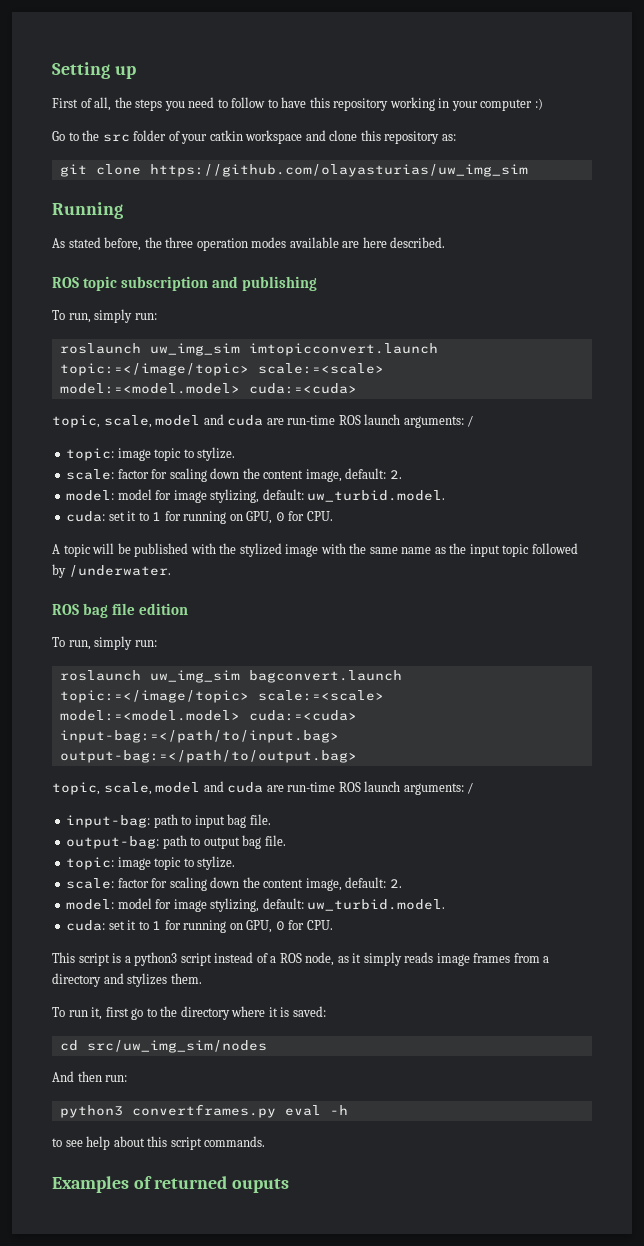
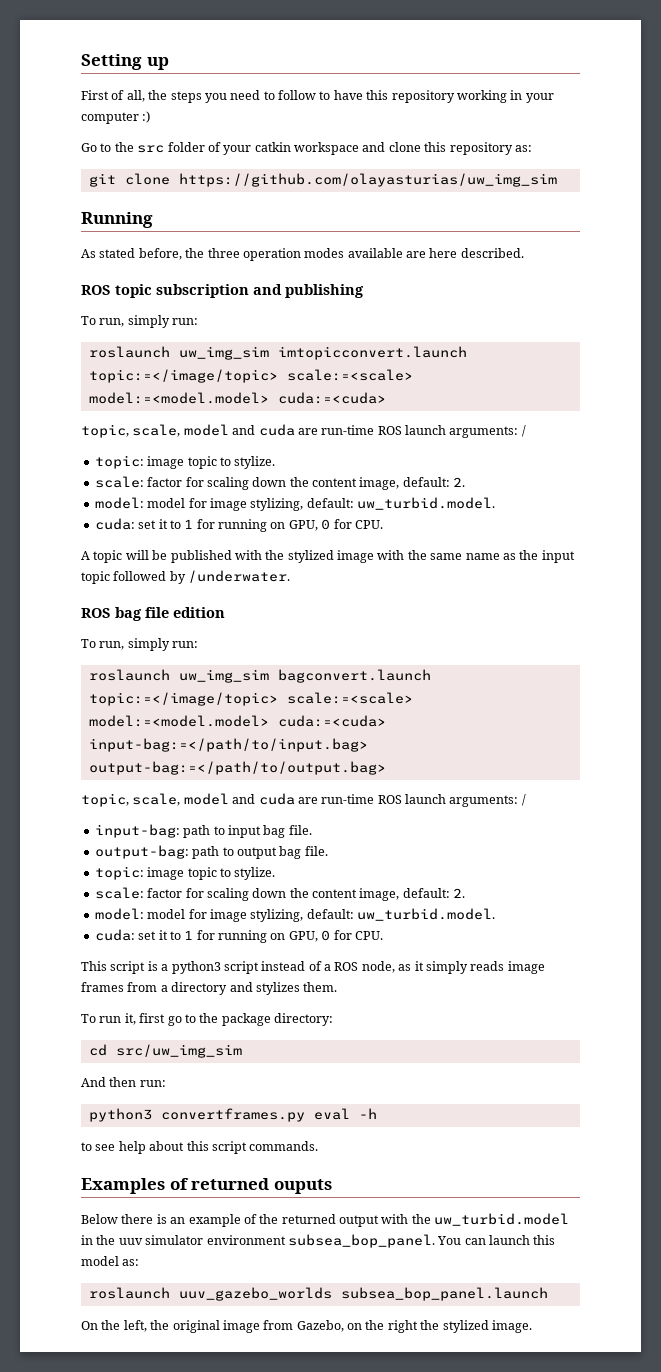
- To run it, first go to the directory where it is saved:
+ To run it, first go to the package directory:
- cd src/uw_img_sim/nodes
+ cd src/uw_img_sim
+ Below there is an example of the returned output with the uw_turbid.model in the uuv simulator environment subsea_bop_panel. You can launch this model as:
+ roslaunch uuv_gazebo_worlds subsea_bop_panel.launch
+ On the left, the original image from Gazebo, on the right the stylized image.

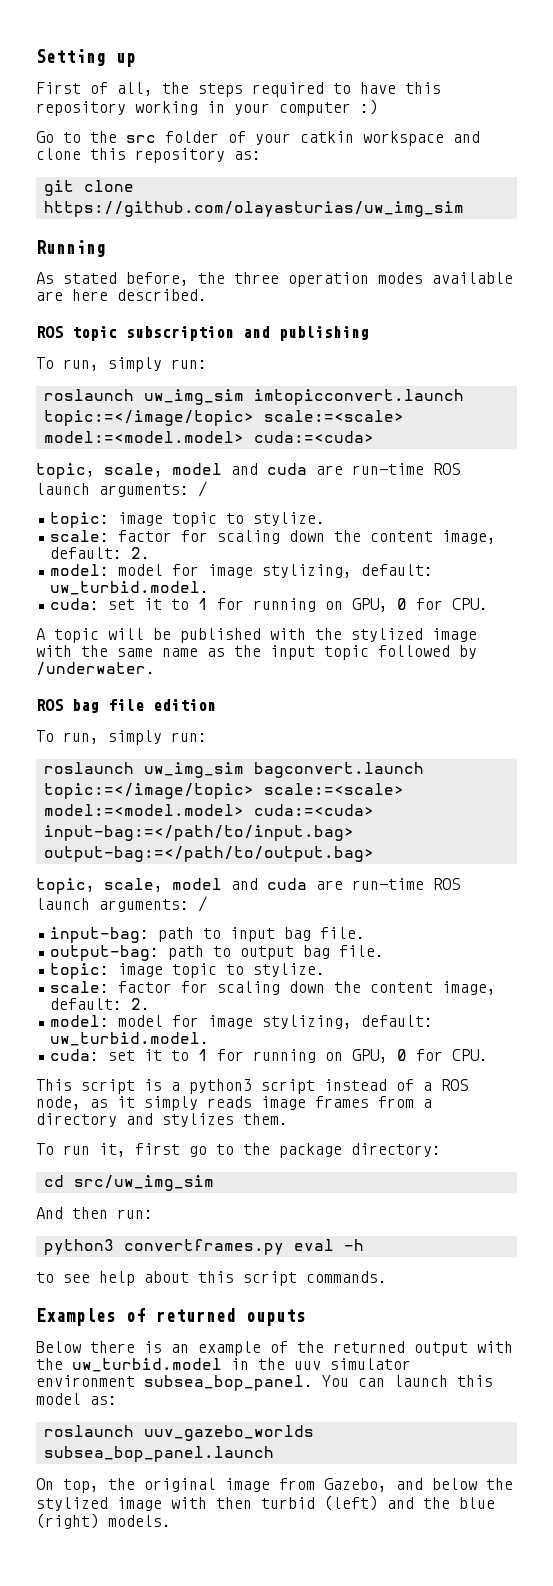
- First of all, the steps you need to follow to have this repository working in your computer :)
+ First of all, the steps required to have this repository working in your computer :)
- On the left, the original image from Gazebo, on the right the stylized image.
+ On top, the original image from Gazebo, and below the stylized image with then turbid (left) and the blue (right) models.

